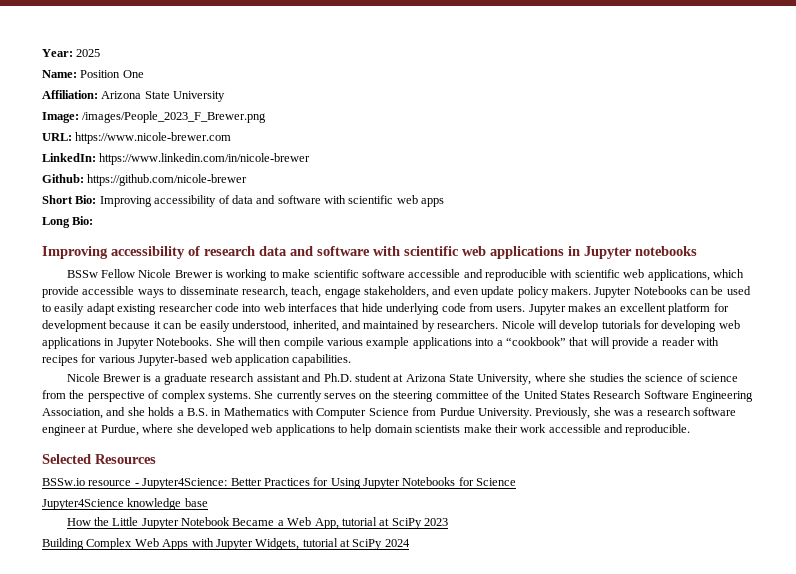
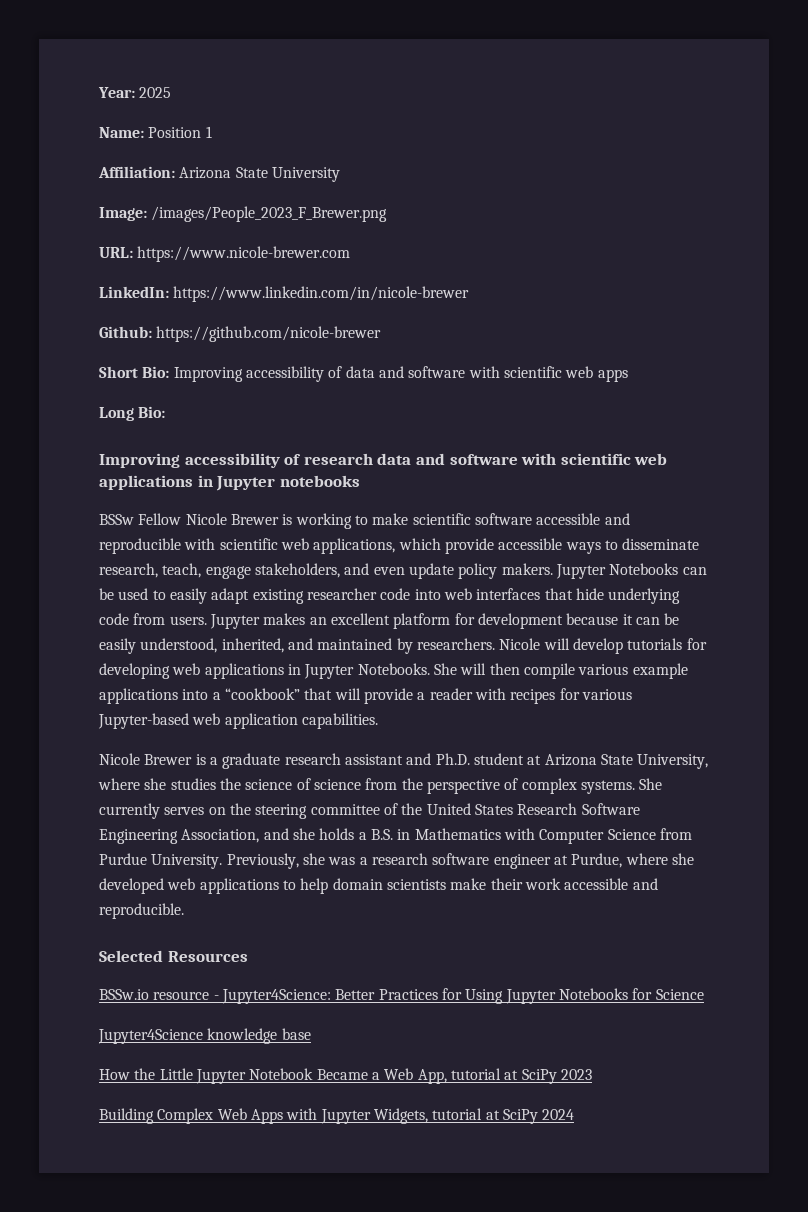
- Name: Position One
+ Name: Position 1

